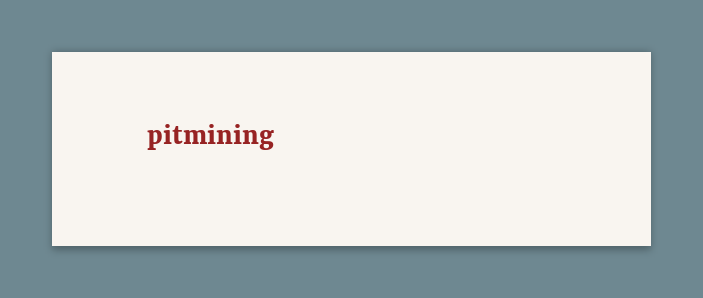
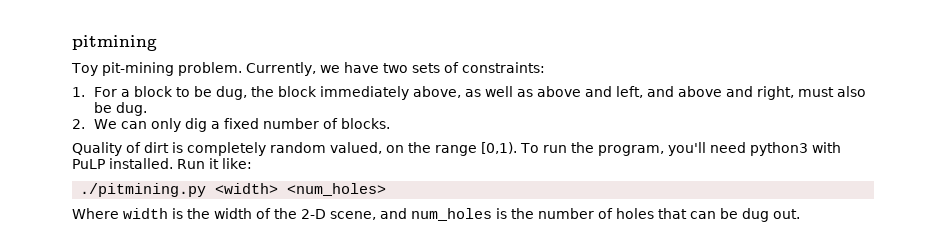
+ Toy pit-mining problem. Currently, we have two sets of constraints:
+ 1. For a block to be dug, the block immediately above, as well as above and left, and above and right, must also be dug.
+ 2. We can only dig a fixed number of blocks.
+ Quality of dirt is completely random valued, on the range [0,1). To run the program, you'll need python3 with PuLP installed. Run it like:
+ ./pitmining.py <width> <num_holes>
+ Where width is the width of the 2-D scene, and num_holes is the number of holes that can be dug out.

